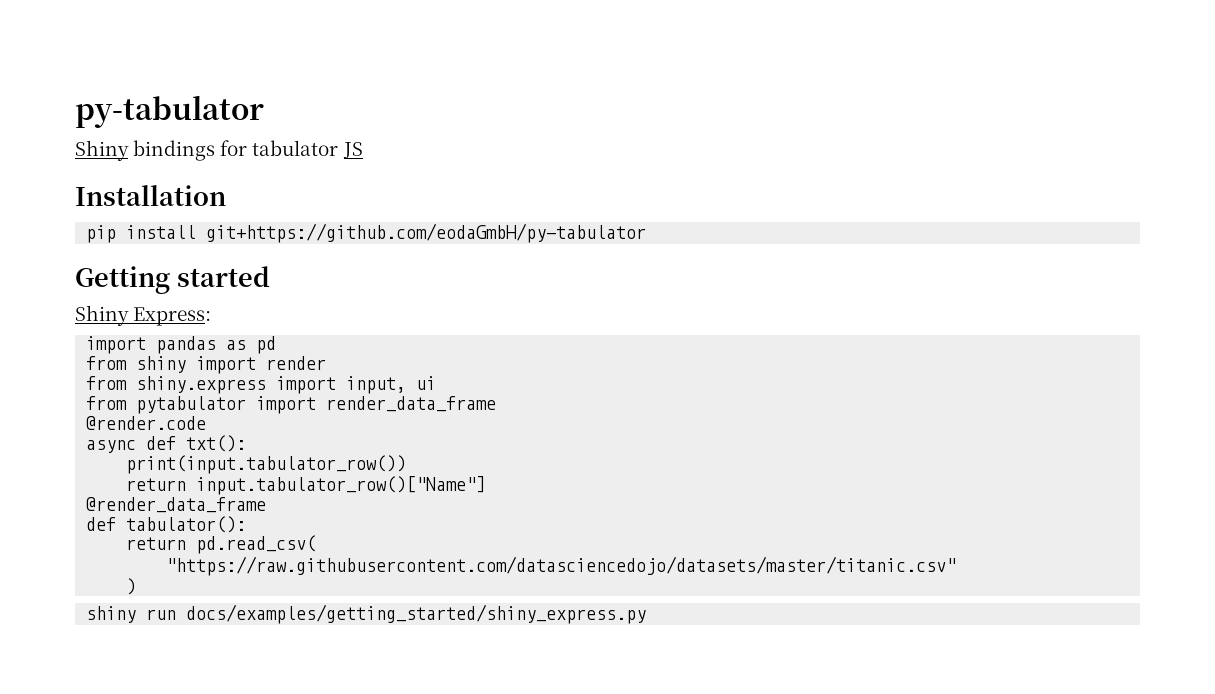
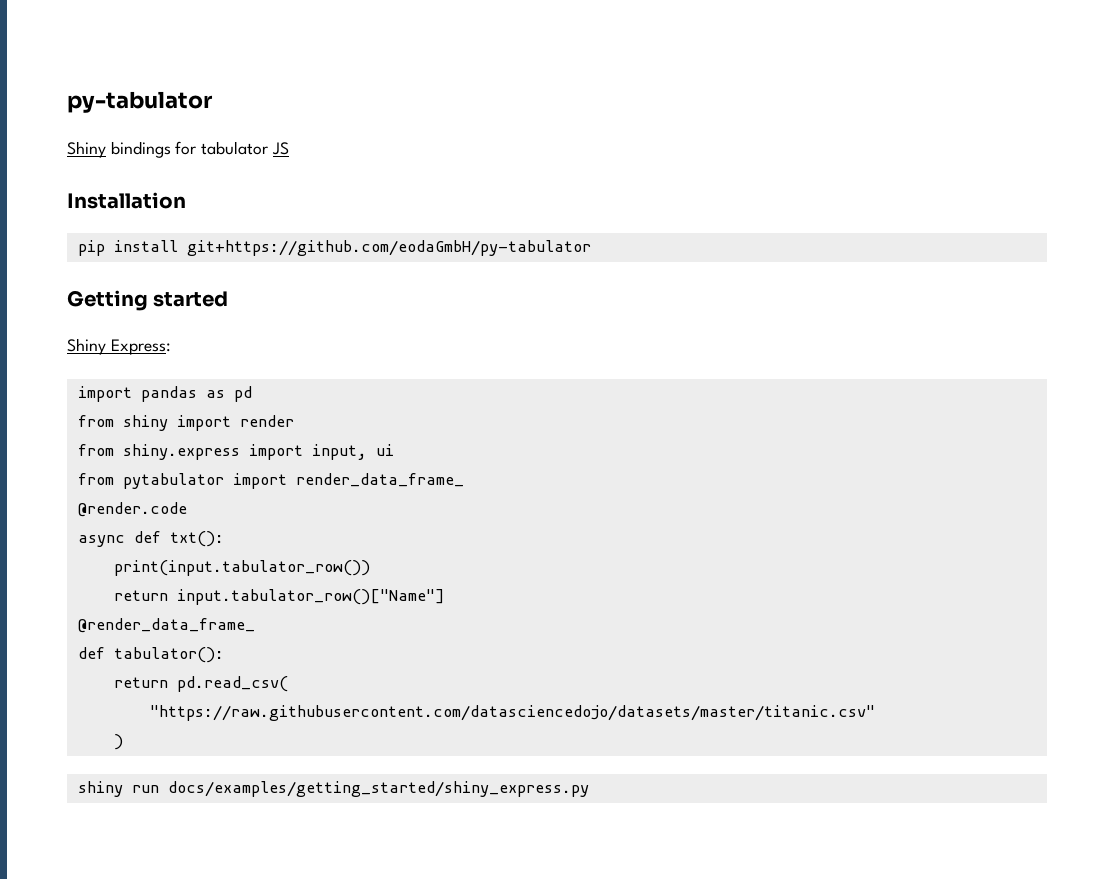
- from pytabulator import render_data_frame
+ from pytabulator import render_data_frame_
- @render_data_frame
+ @render_data_frame_

